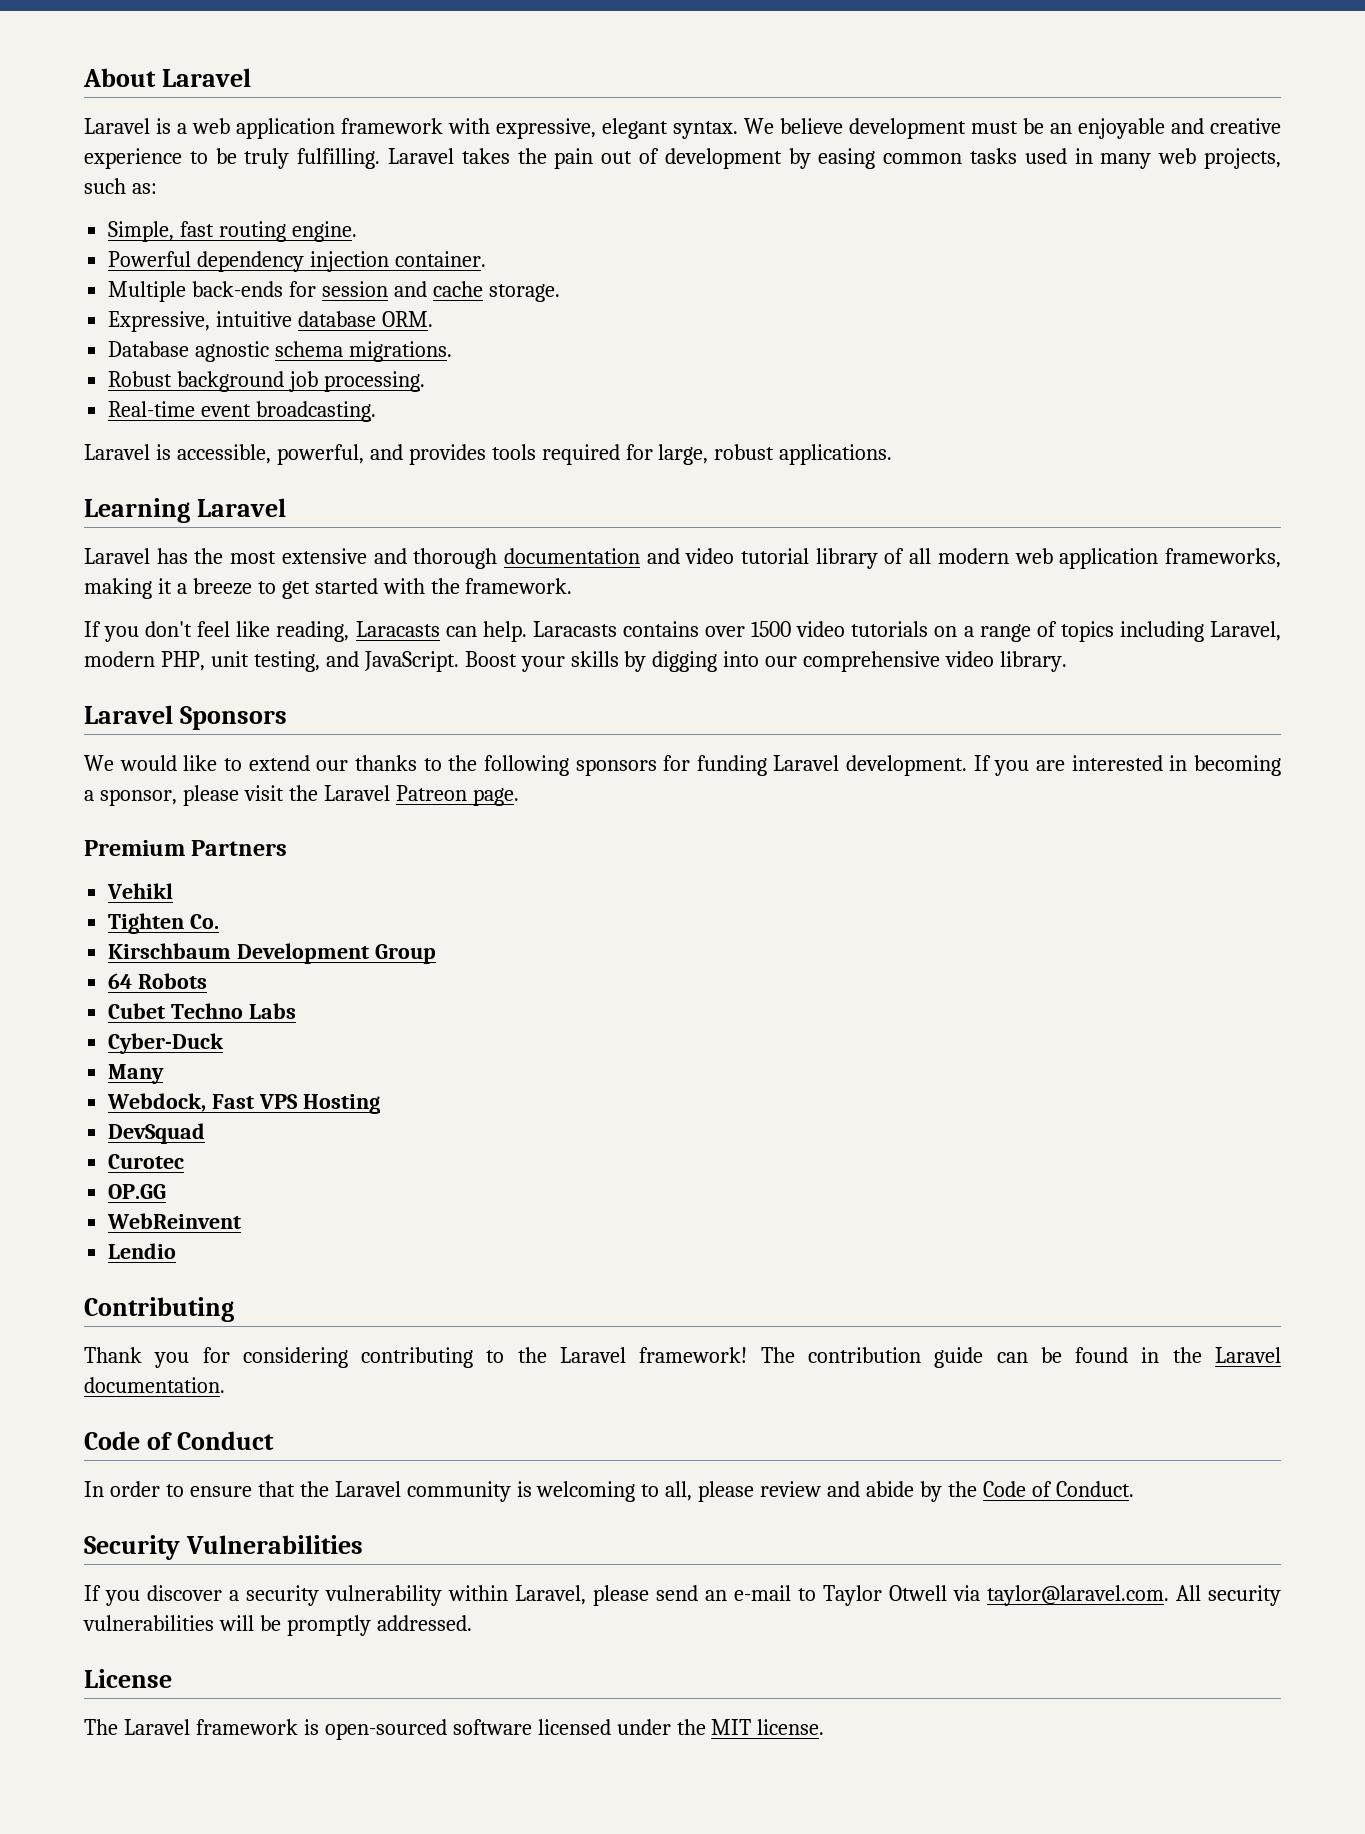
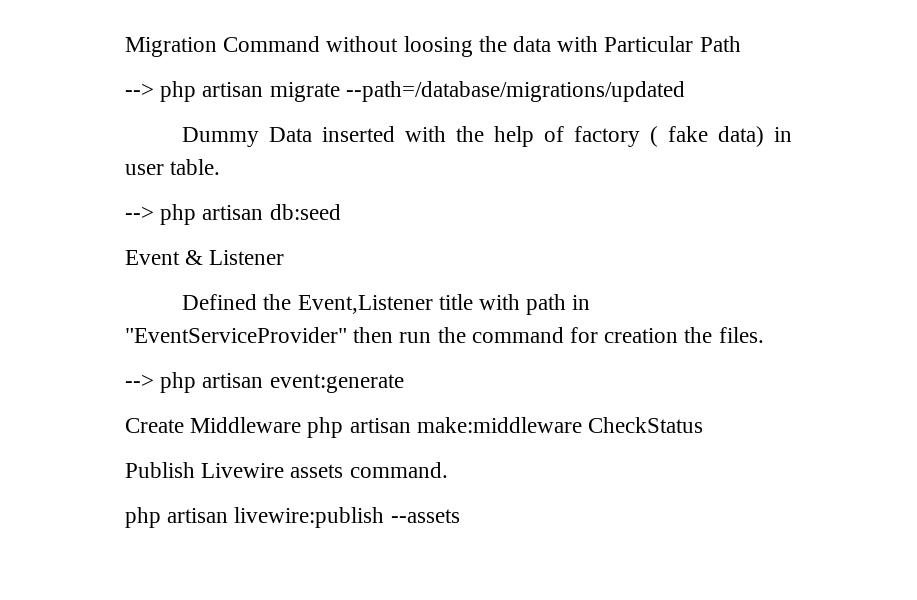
- About Laravel
- Laravel is a web application framework with expressive, elegant syntax. We believe development must be an enjoyable and creative experience to be truly fulfilling. Laravel takes the pain out of development by easing common tasks used in many web projects, such as:
- Simple, fast routing engine.
- Powerful dependency injection container.
- Multiple back-ends for session and cache storage.
- Expressive, intuitive database ORM.
- Database agnostic schema migrations.
- Robust background job processing.
- Real-time event broadcasting.
- Laravel is accessible, powerful, and provides tools required for large, robust applications.
- Learning Laravel
- Laravel has the most extensive and thorough documentation and video tutorial library of all modern web application frameworks, making it a breeze to get started with the framework.
- If you don't feel like reading, Laracasts can help. Laracasts contains over 1500 video tutorials on a range of topics including Laravel, modern PHP, unit testing, and JavaScript. Boost your skills by digging into our comprehensive video library.
- Laravel Sponsors
- We would like to extend our thanks to the following sponsors for funding Laravel development. If you are interested in becoming a sponsor, please visit the Laravel Patreon page.
- Premium Partners
- Vehikl
- Tighten Co.
- Kirschbaum Development Group
- 64 Robots
- Cubet Techno Labs
- Cyber-Duck
- Many
- Webdock, Fast VPS Hosting
- DevSquad
- Curotec
- OP.GG
- WebReinvent
- Lendio
- Contributing
- Thank you for considering contributing to the Laravel framework! The contribution guide can be found in the Laravel documentation.
- Code of Conduct
- In order to ensure that the Laravel community is welcoming to all, please review and abide by the Code of Conduct.
- Security Vulnerabilities
- If you discover a security vulnerability within Laravel, please send an e-mail to Taylor Otwell via taylor@laravel.com. All security vulnerabilities will be promptly addressed.
- License
- The Laravel framework is open-sourced software licensed under the MIT license.
+ Migration Command without loosing the data with Particular Path
+ --> php artisan migrate --path=/database/migrations/updated
+ Dummy Data inserted with the help of factory ( fake data) in user table.
+ --> php artisan db:seed
+ Event & Listener
+ Defined the Event,Listener title with path in "EventServiceProvider" then run the command for creation the files.
+ --> php artisan event:generate
+ Create Middleware php artisan make:middleware CheckStatus
+ Publish Livewire assets command.
+ php artisan livewire:publish --assets

